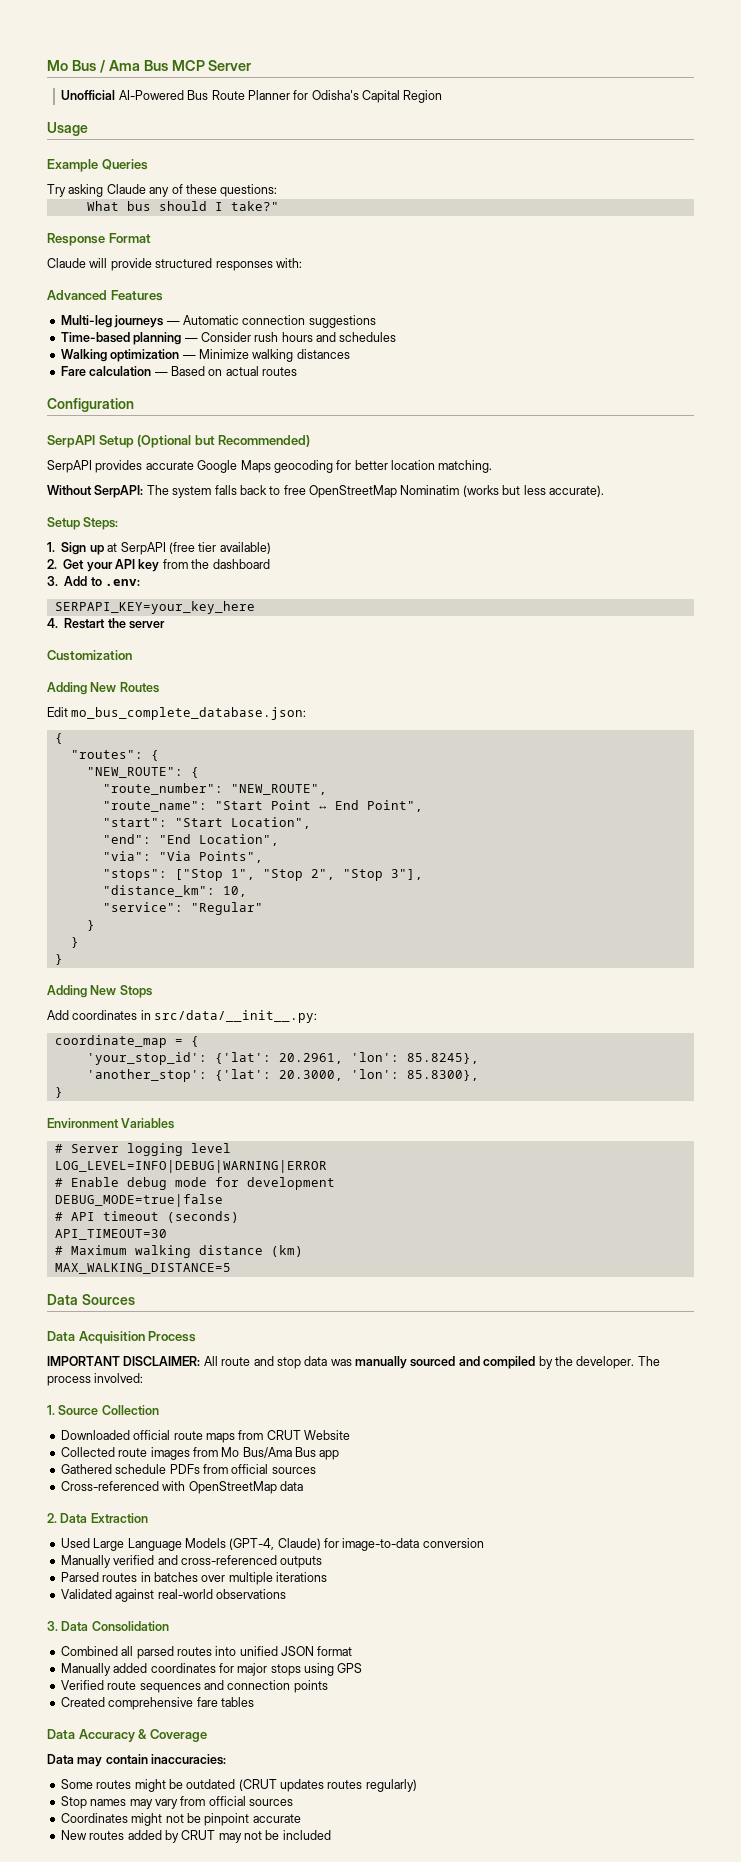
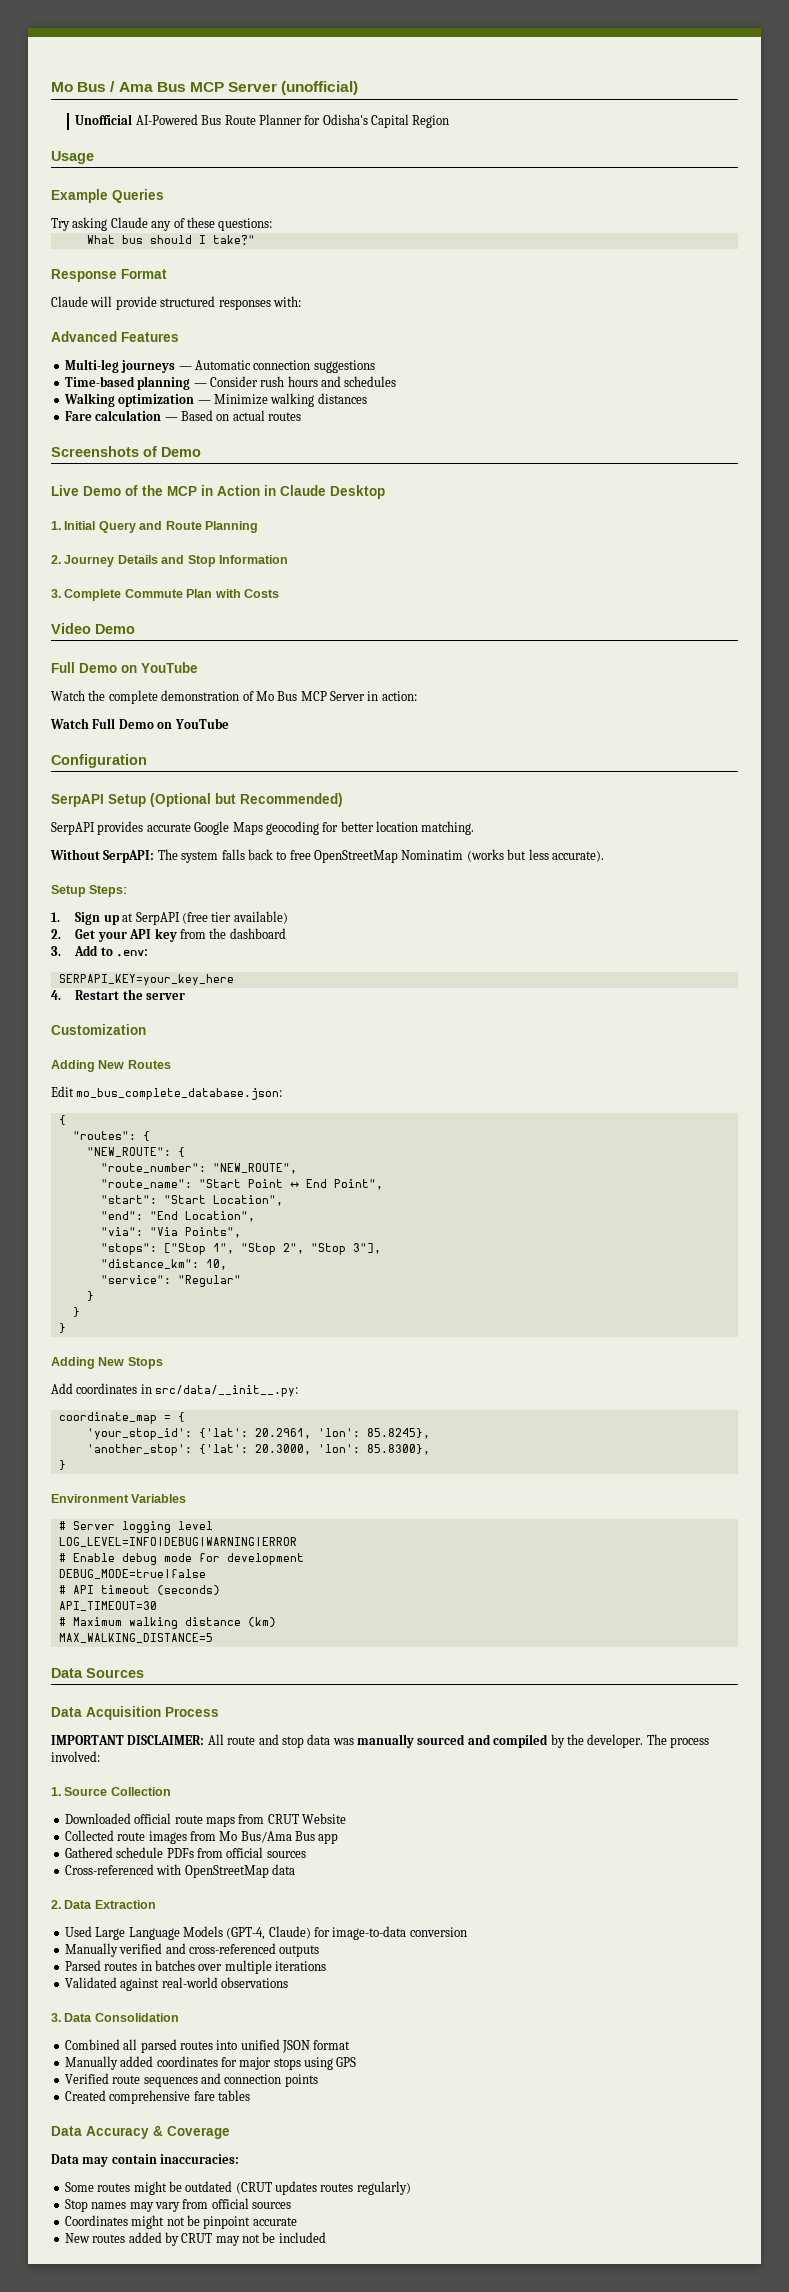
- Mo Bus / Ama Bus MCP Server
+ Mo Bus / Ama Bus MCP Server (unofficial)
+ Screenshots of Demo
+ Live Demo of the MCP in Action in Claude Desktop
+ 1. Initial Query and Route Planning
+ 2. Journey Details and Stop Information
+ 3. Complete Commute Plan with Costs
+ Video Demo
+ Full Demo on YouTube
+ Watch the complete demonstration of Mo Bus MCP Server in action:
+ Watch Full Demo on YouTube

